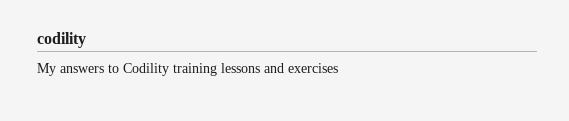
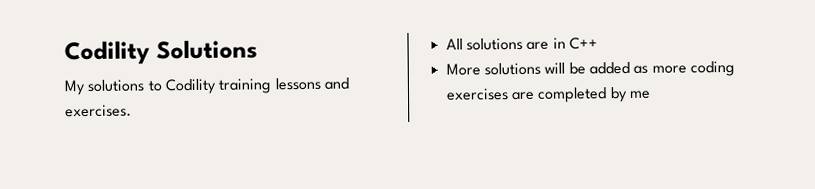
- codility
+ Codility Solutions
- My answers to Codility training lessons and exercises
+ My solutions to Codility training lessons and exercises.
+ All solutions are in C++
+ More solutions will be added as more coding exercises are completed by me

